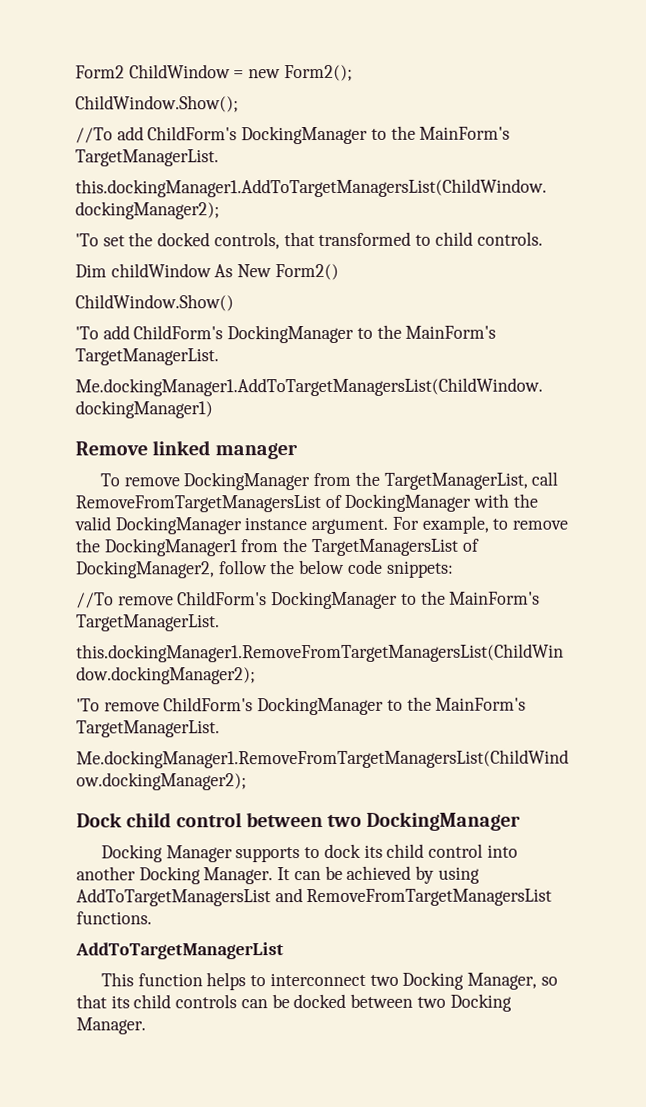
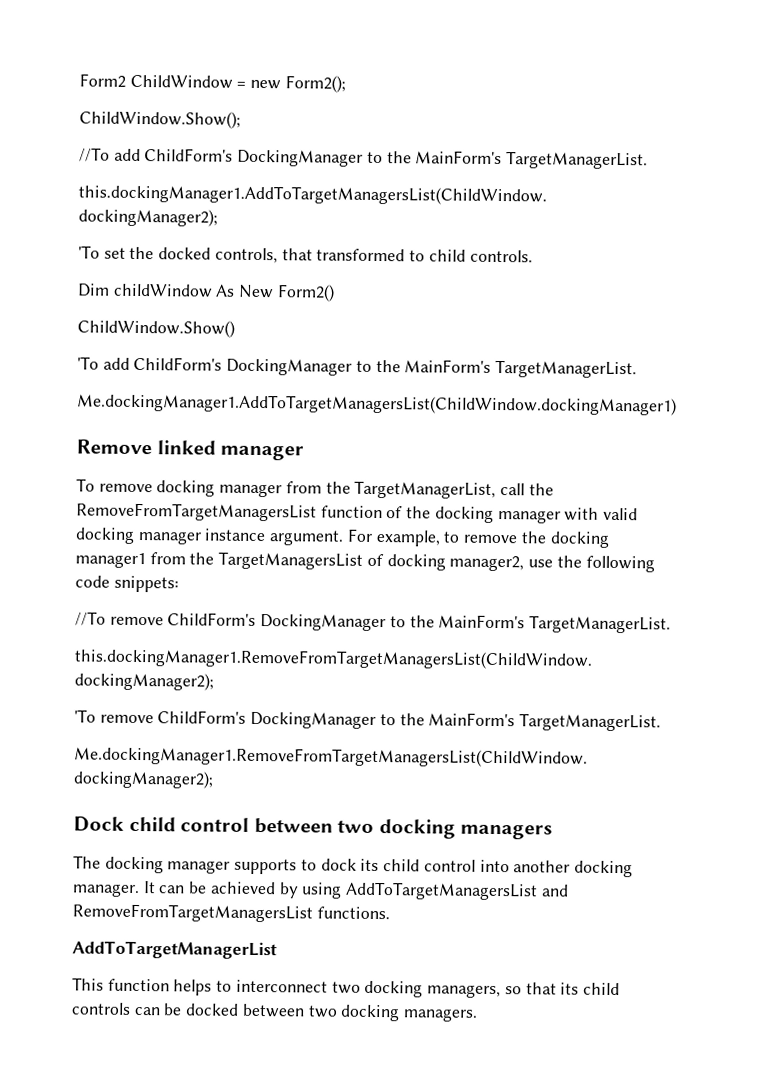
- To remove DockingManager from the TargetManagerList, call RemoveFromTargetManagersList of DockingManager with the valid DockingManager instance argument.
+ To remove docking manager from the TargetManagerList, call the RemoveFromTargetManagersList function of the docking manager with valid docking manager instance argument.
- For example, to remove the DockingManager1 from the TargetManagersList of DockingManager2, follow the below code snippets:
+ For example, to remove the docking manager1 from the TargetManagersList of docking manager2, use the following code snippets:
- Dock child control between two DockingManager
- Docking Manager supports to dock its child control into another Docking Manager.
+ Dock child control between two docking managers
+ The docking manager supports to dock its child control into another docking manager.
- This function helps to interconnect two Docking Manager, so that its child controls can be docked between two Docking Manager.
+ This function helps to interconnect two docking managers, so that its child controls can be docked between two docking managers.

